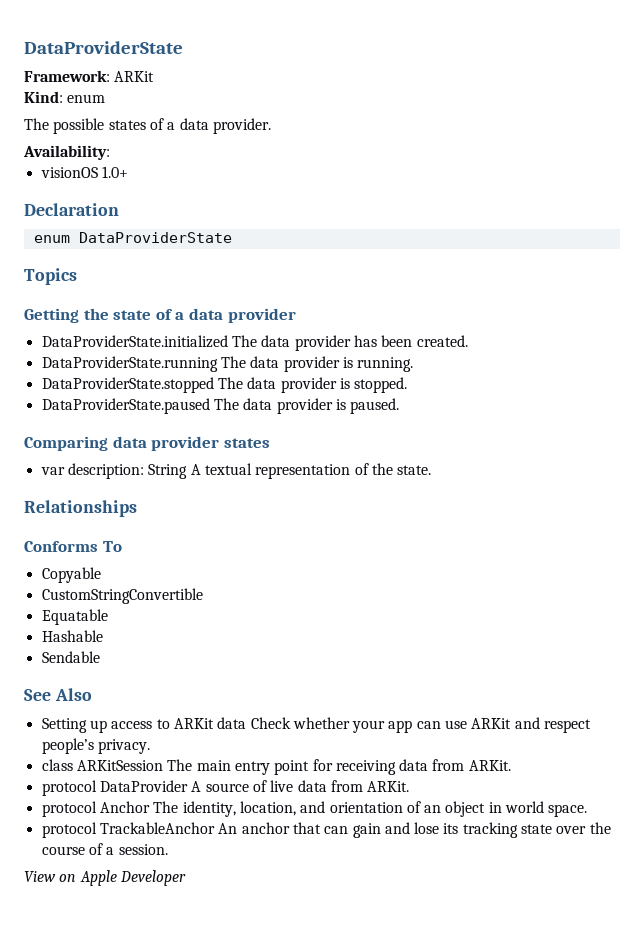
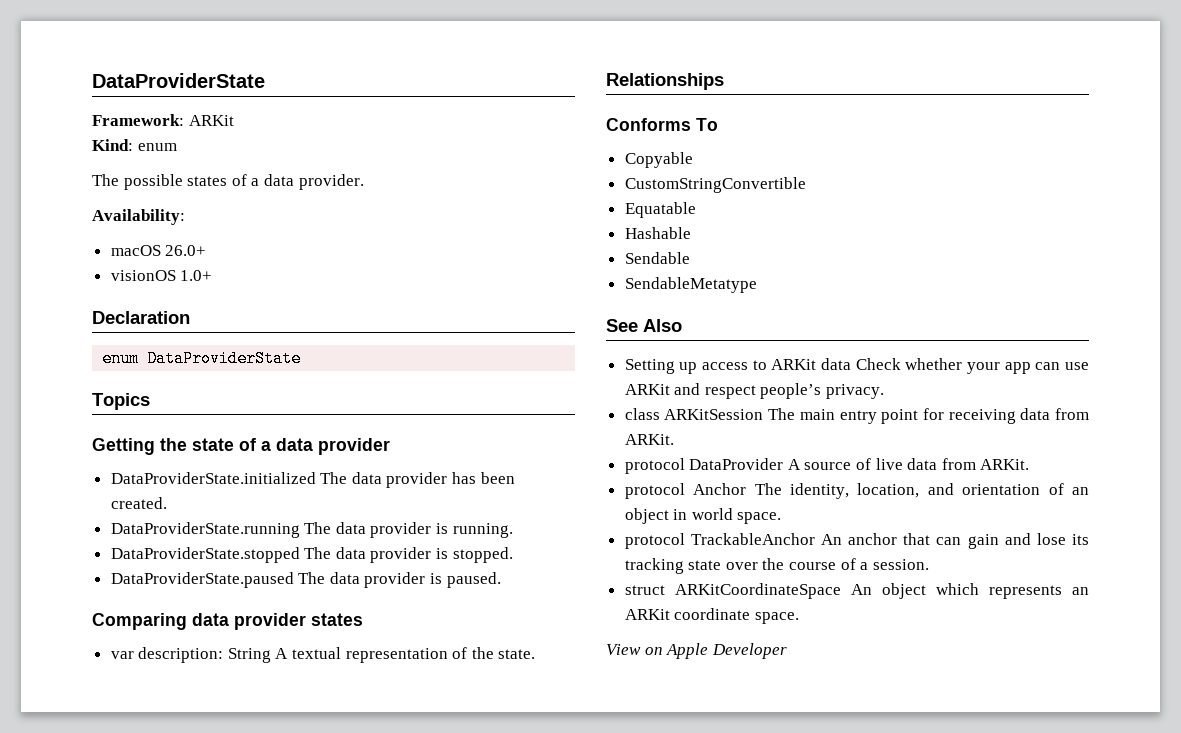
+ macOS 26.0+
+ SendableMetatype
+ struct ARKitCoordinateSpace An object which represents an ARKit coordinate space.

